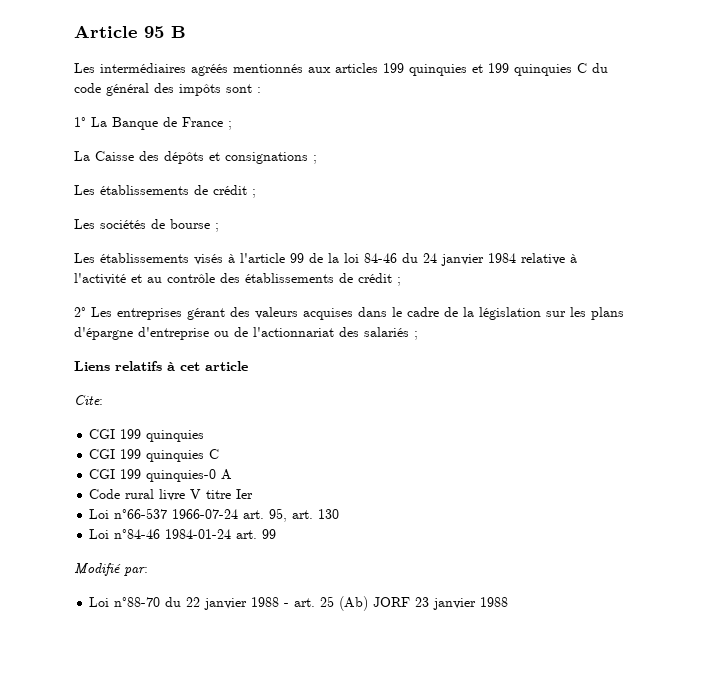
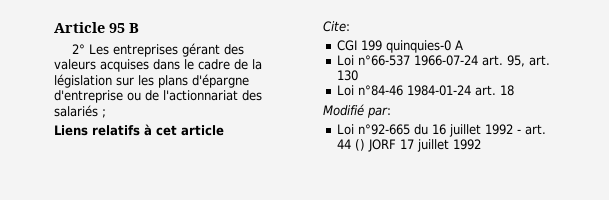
- Les intermédiaires agréés mentionnés aux articles 199 quinquies et 199 quinquies C du code général des impôts sont :
- 1° La Banque de France ;
- La Caisse des dépôts et consignations ;
- Les établissements de crédit ;
- Les sociétés de bourse ;
- Les établissements visés à l'article 99 de la loi 84-46 du 24 janvier 1984 relative à l'activité et au contrôle des établissements de crédit ;
  Cite:
- CGI 199 quinquies
- CGI 199 quinquies C
  CGI 199 quinquies-0 A
- Code rural livre V titre Ier
- Loi n°84-46 1984-01-24 art. 99
+ Loi n°84-46 1984-01-24 art. 18
- Loi n°88-70 du 22 janvier 1988 - art. 25 (Ab) JORF 23 janvier 1988
+ Loi n°92-665 du 16 juillet 1992 - art. 44 () JORF 17 juillet 1992

